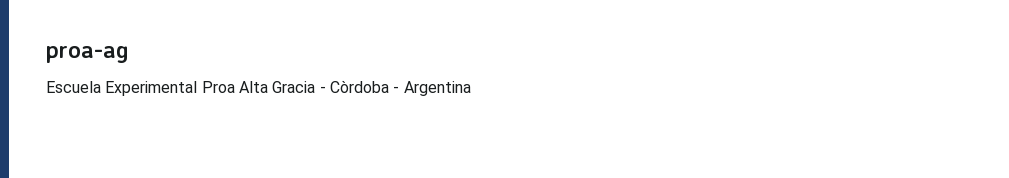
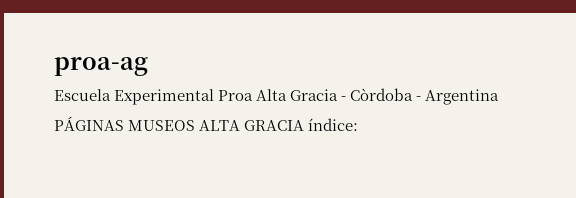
+ PÁGINAS MUSEOS ALTA GRACIA índice:

